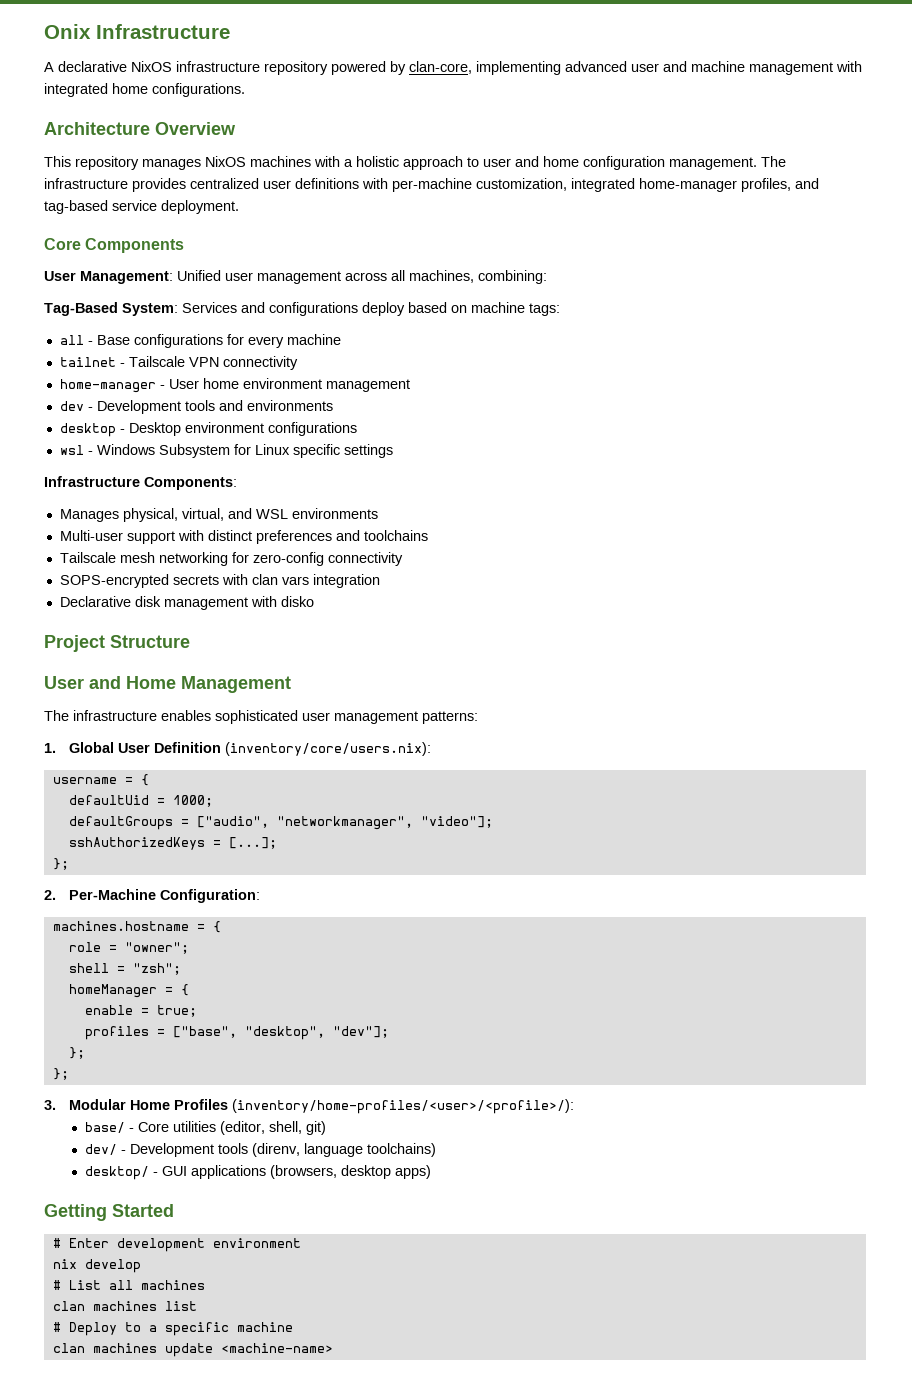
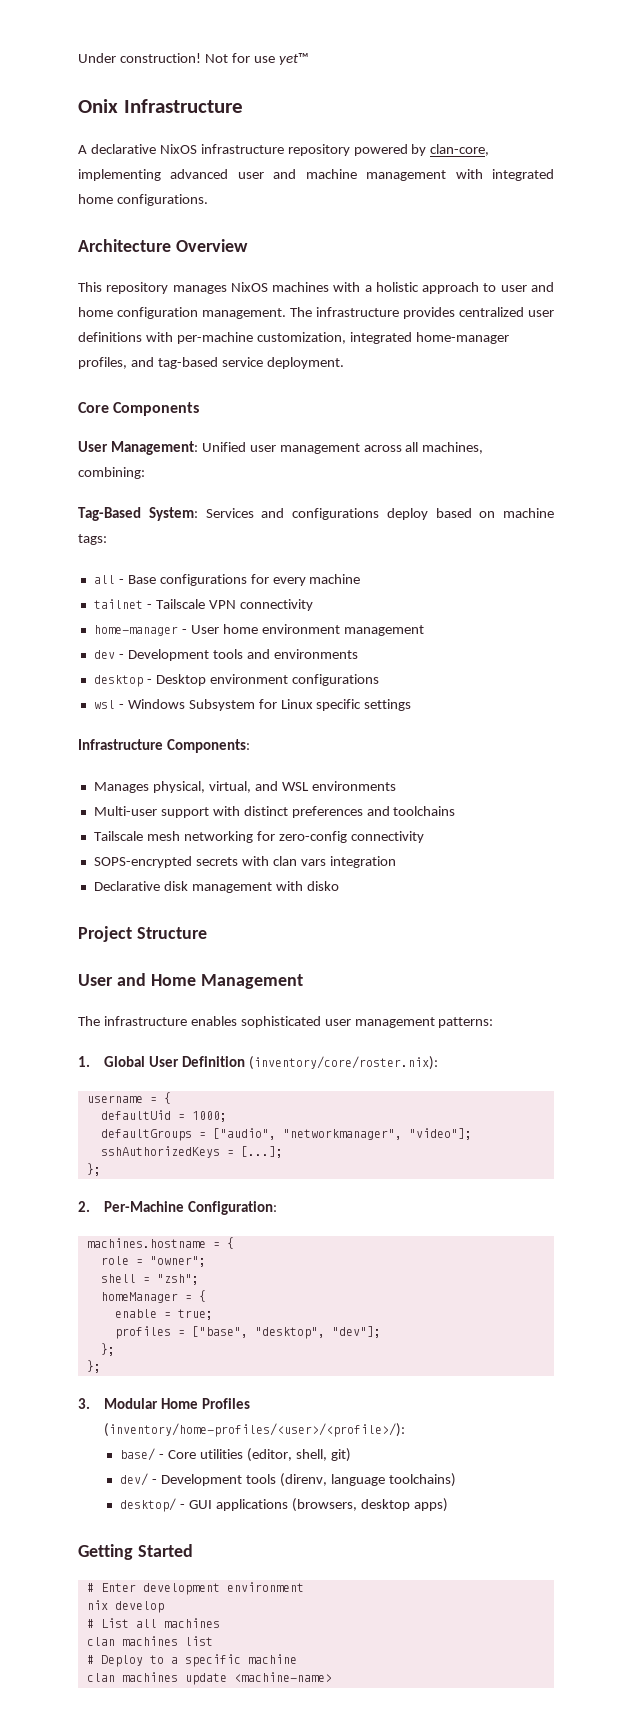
+ Under construction! Not for use yet™
- 1. Global User Definition (inventory/core/users.nix):
+ 1. Global User Definition (inventory/core/roster.nix):

